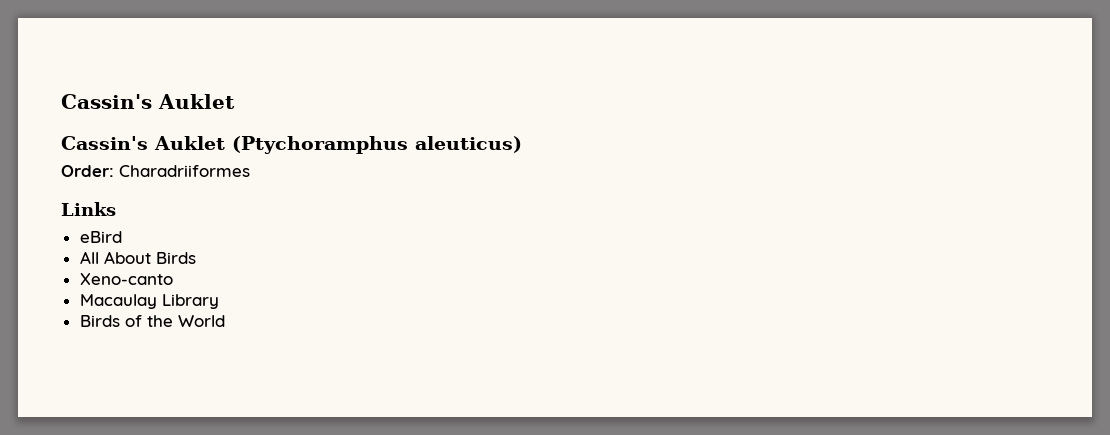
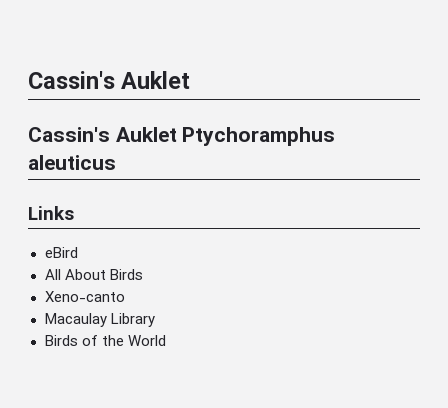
- Cassin's Auklet (Ptychoramphus aleuticus)
- Order: Charadriiformes
+ Cassin's Auklet Ptychoramphus aleuticus

